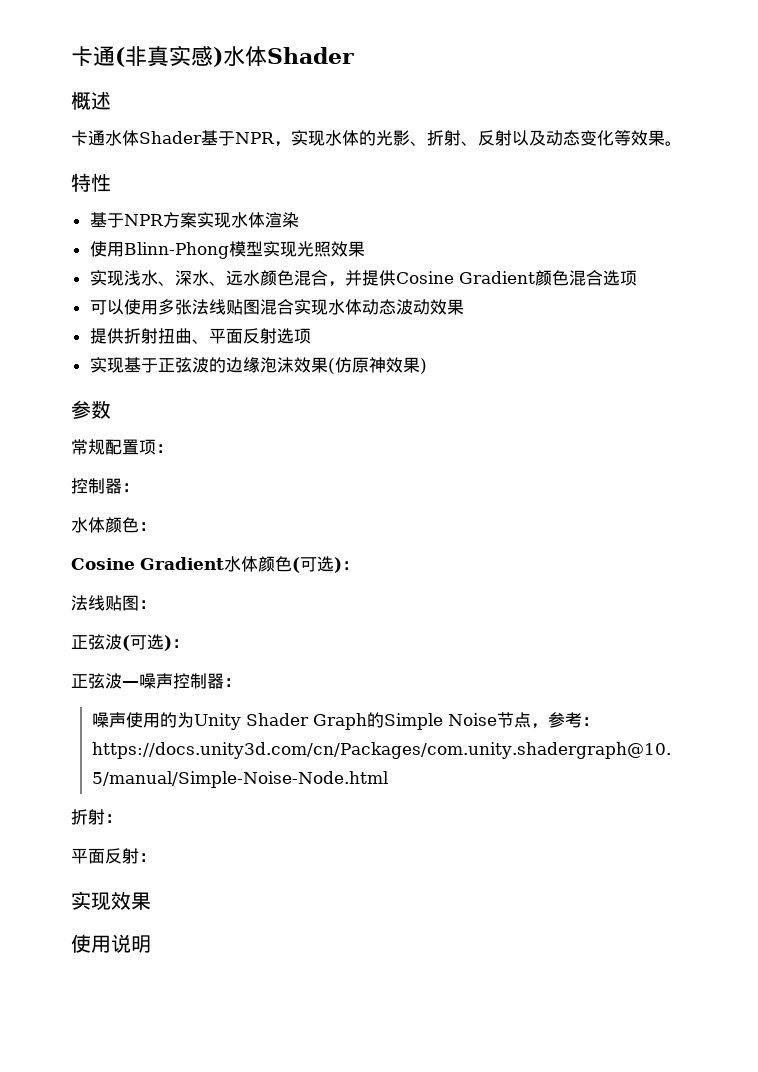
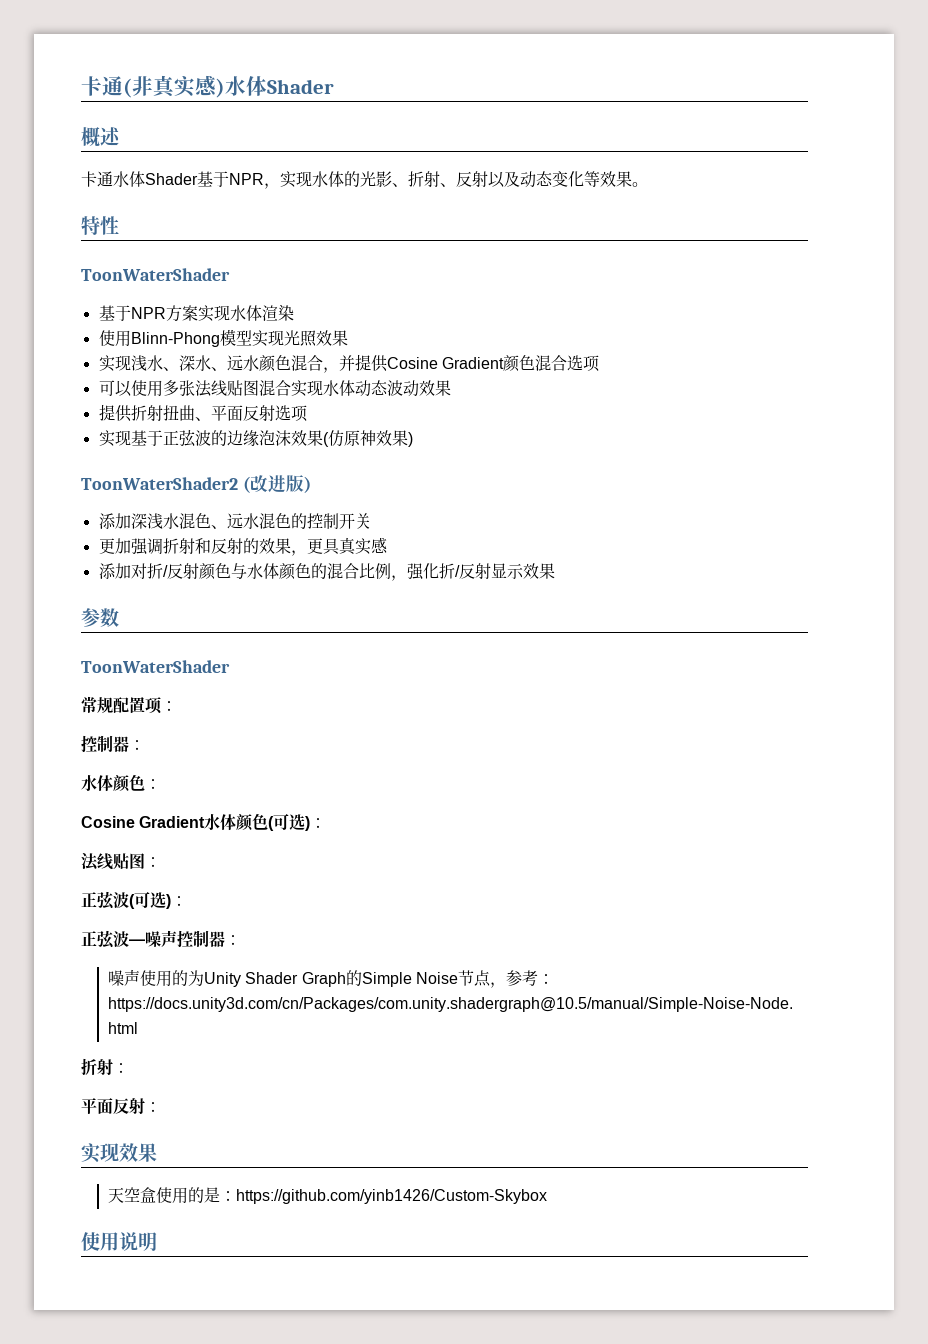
  特性
+ ToonWaterShader
+ ToonWaterShader2 (改进版)
+ 添加深浅水混色、远水混色的控制开关
+ 更加强调折射和反射的效果，更具真实感
+ 添加对折/反射颜色与水体颜色的混合比例，强化折/反射显示效果
  参数
+ ToonWaterShader
+ 天空盒使用的是：https://github.com/yinb1426/Custom-Skybox

